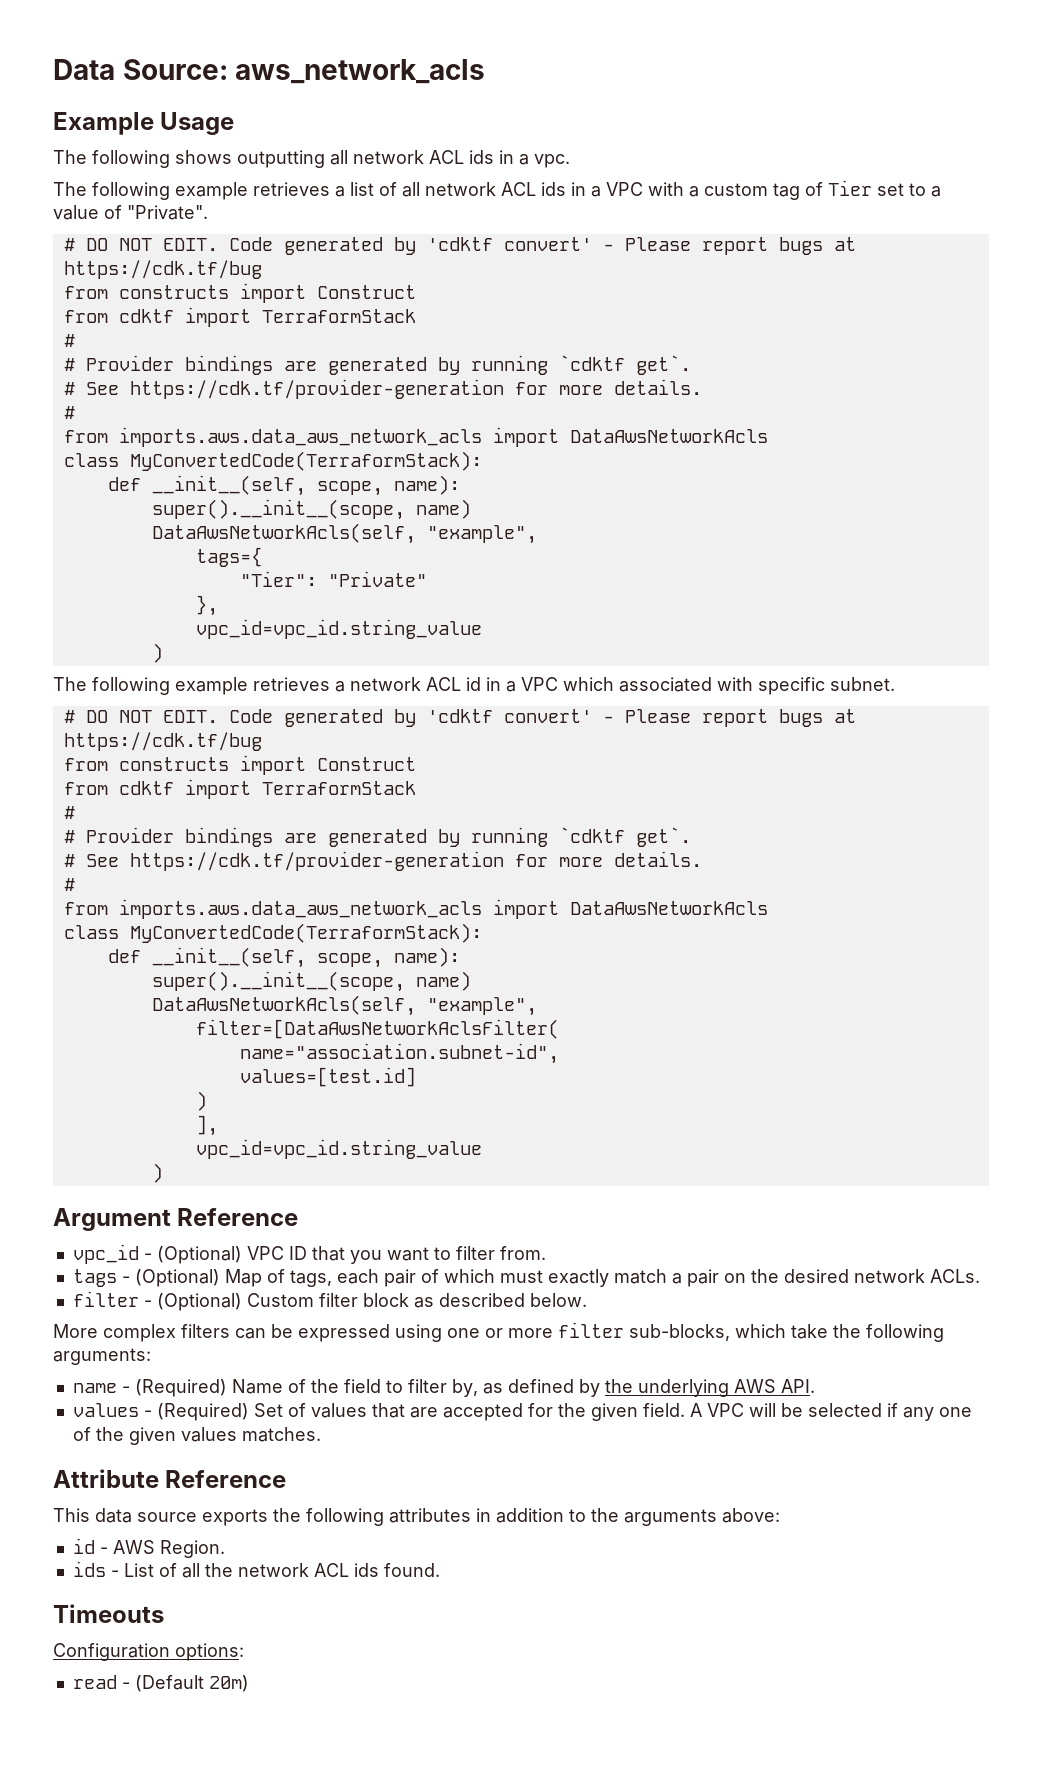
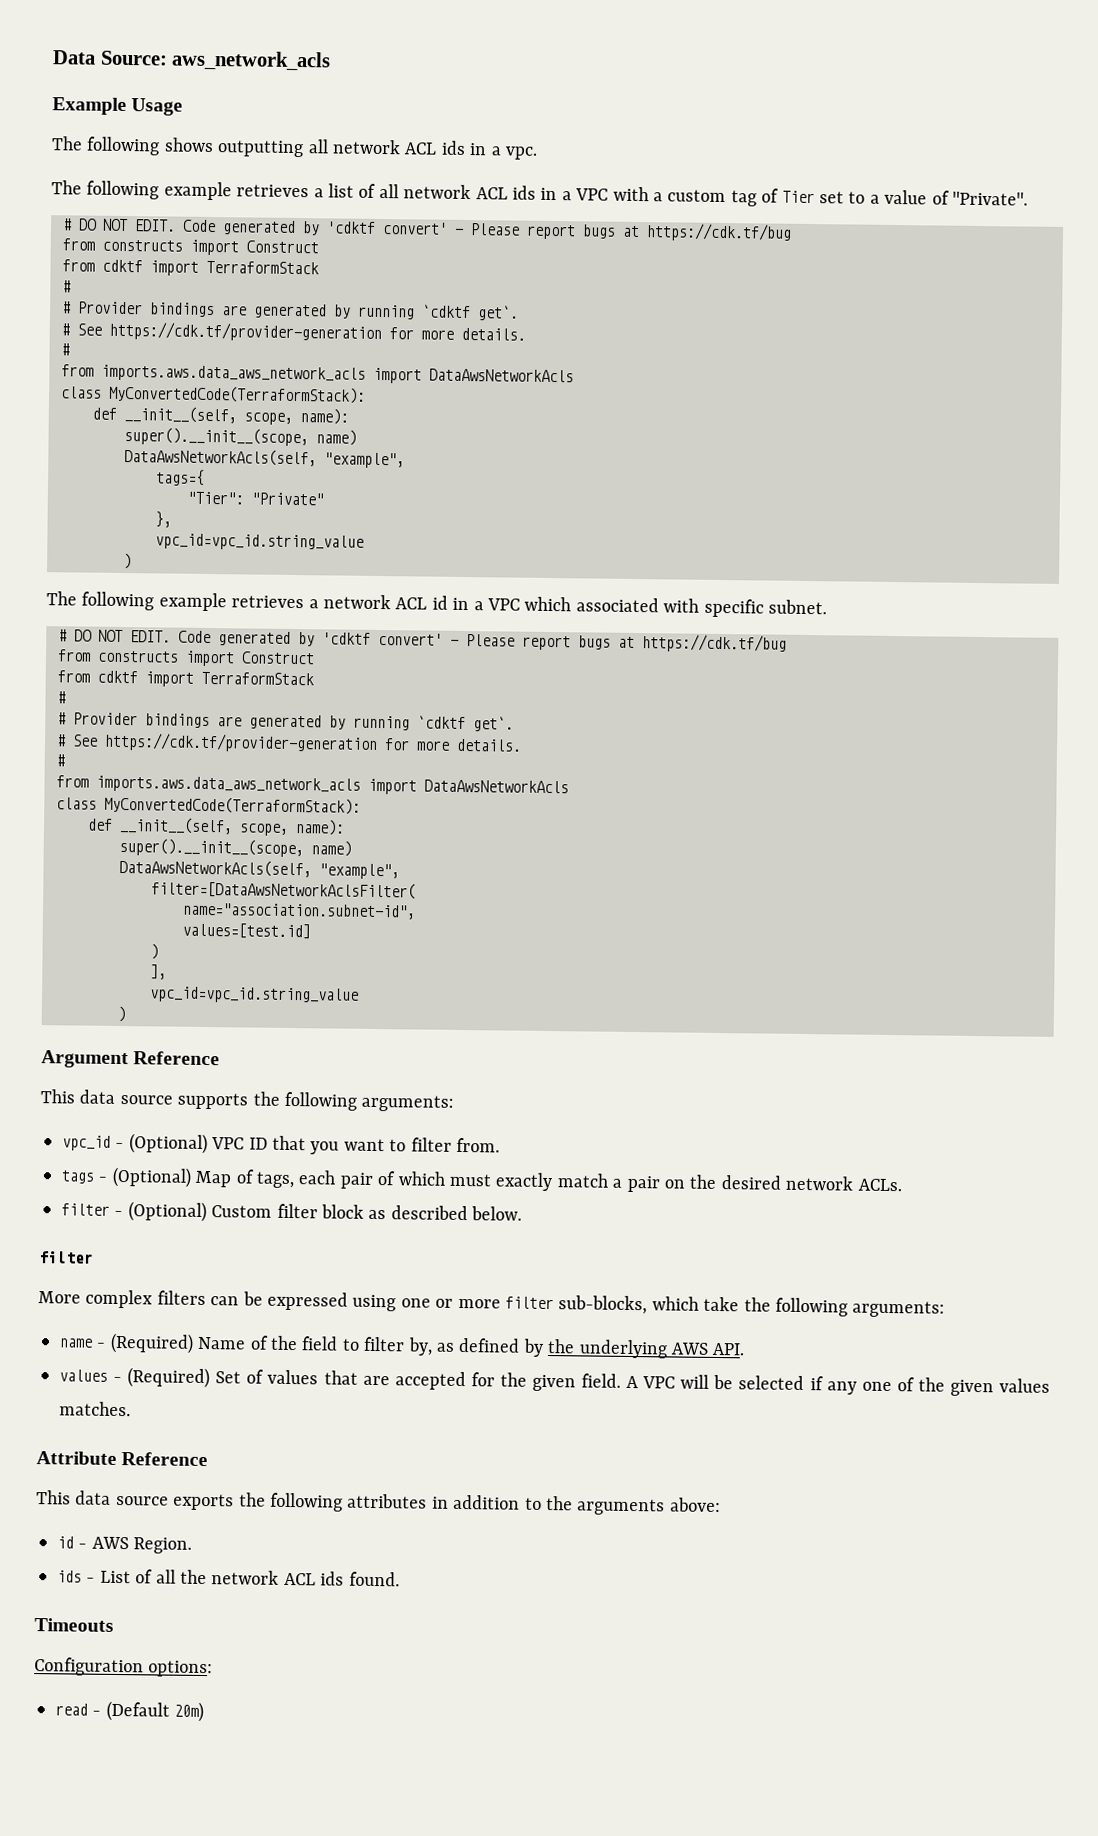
+ This data source supports the following arguments:
  filter - (Optional) Custom filter block as described below.
+ filter

